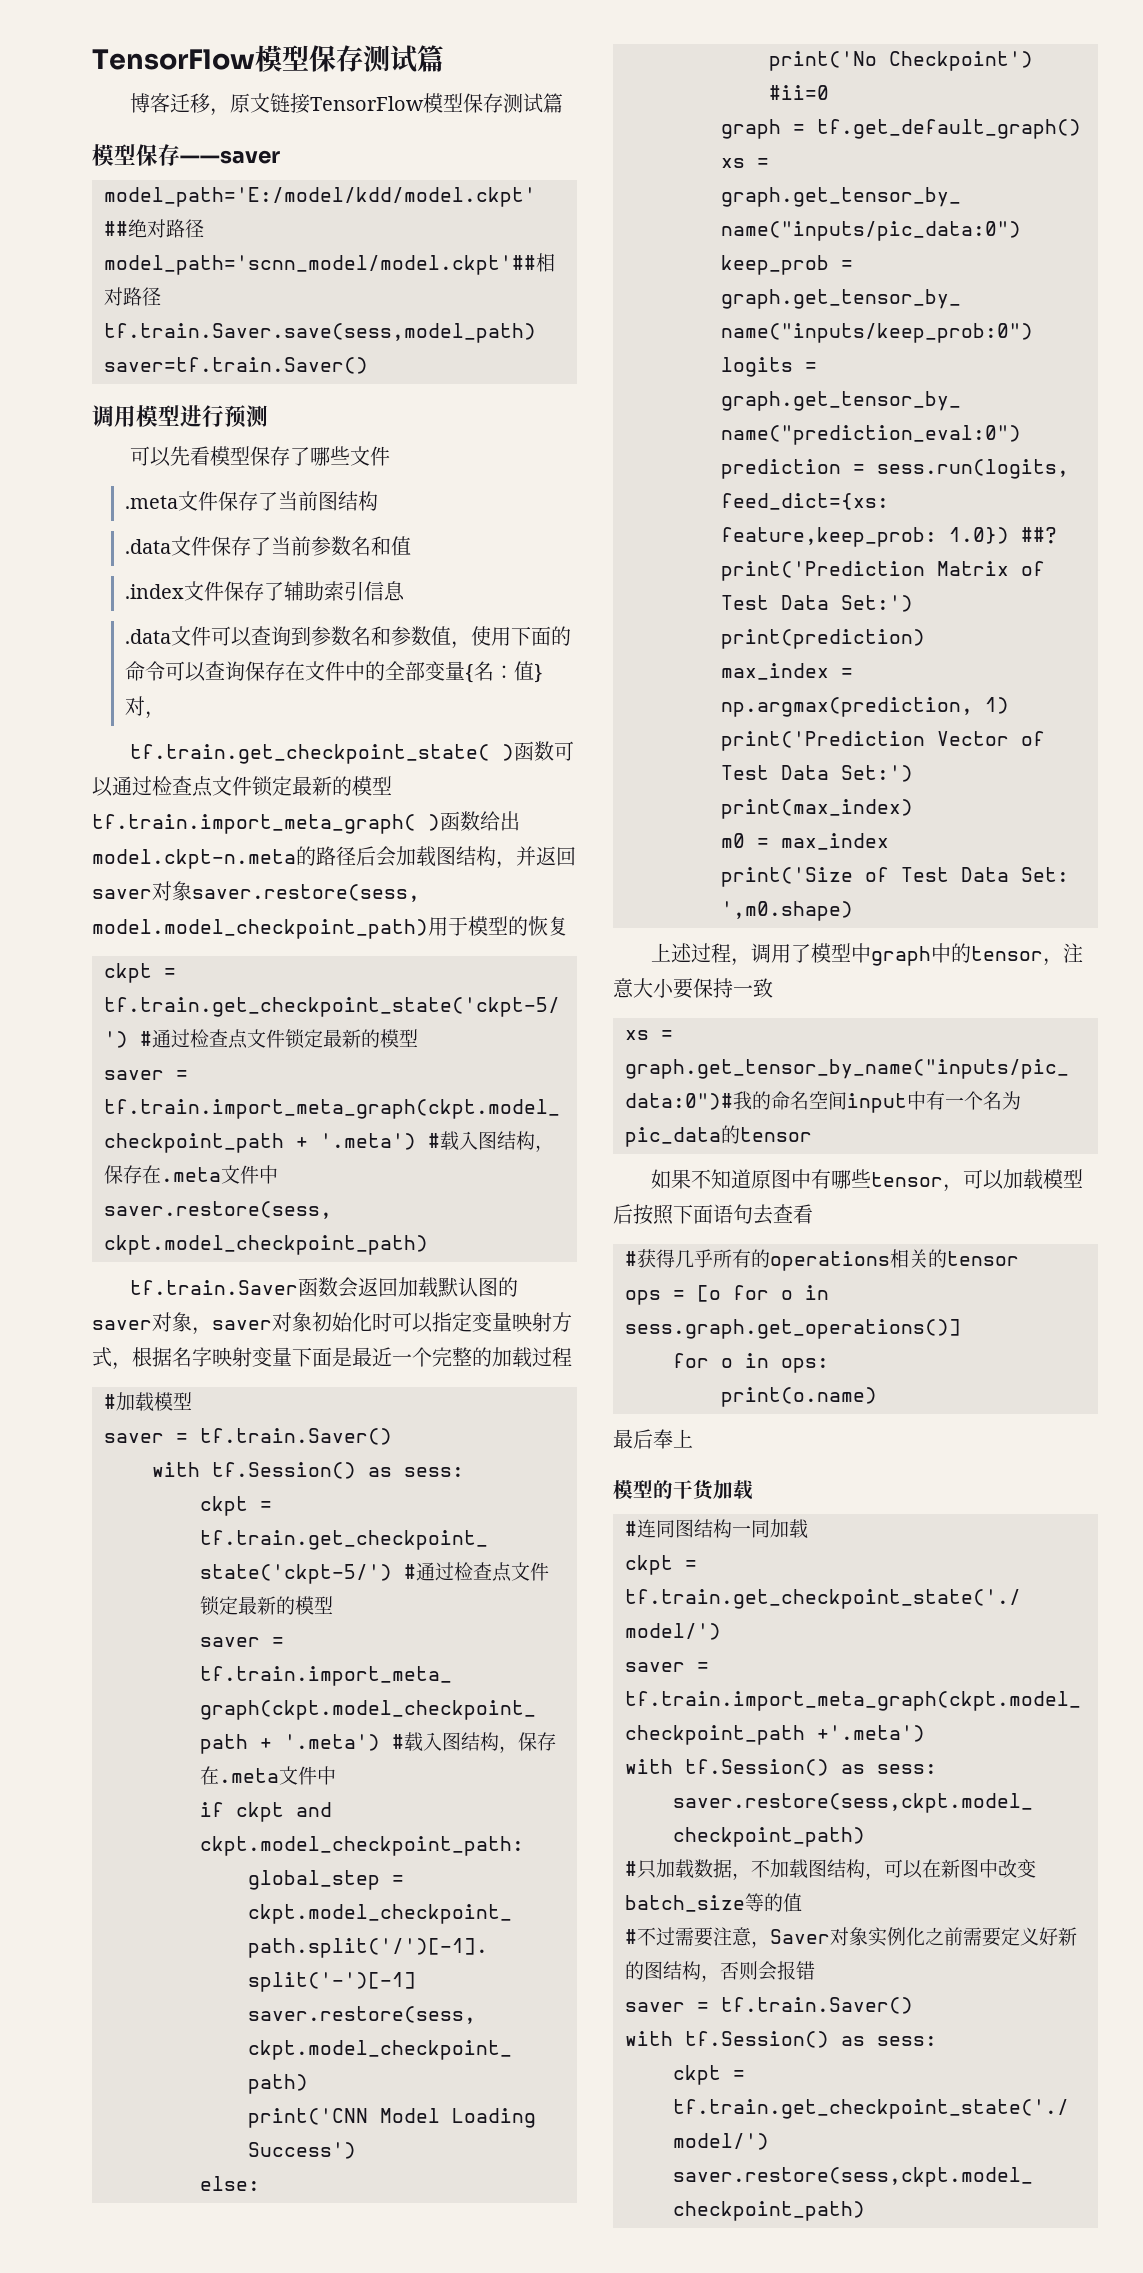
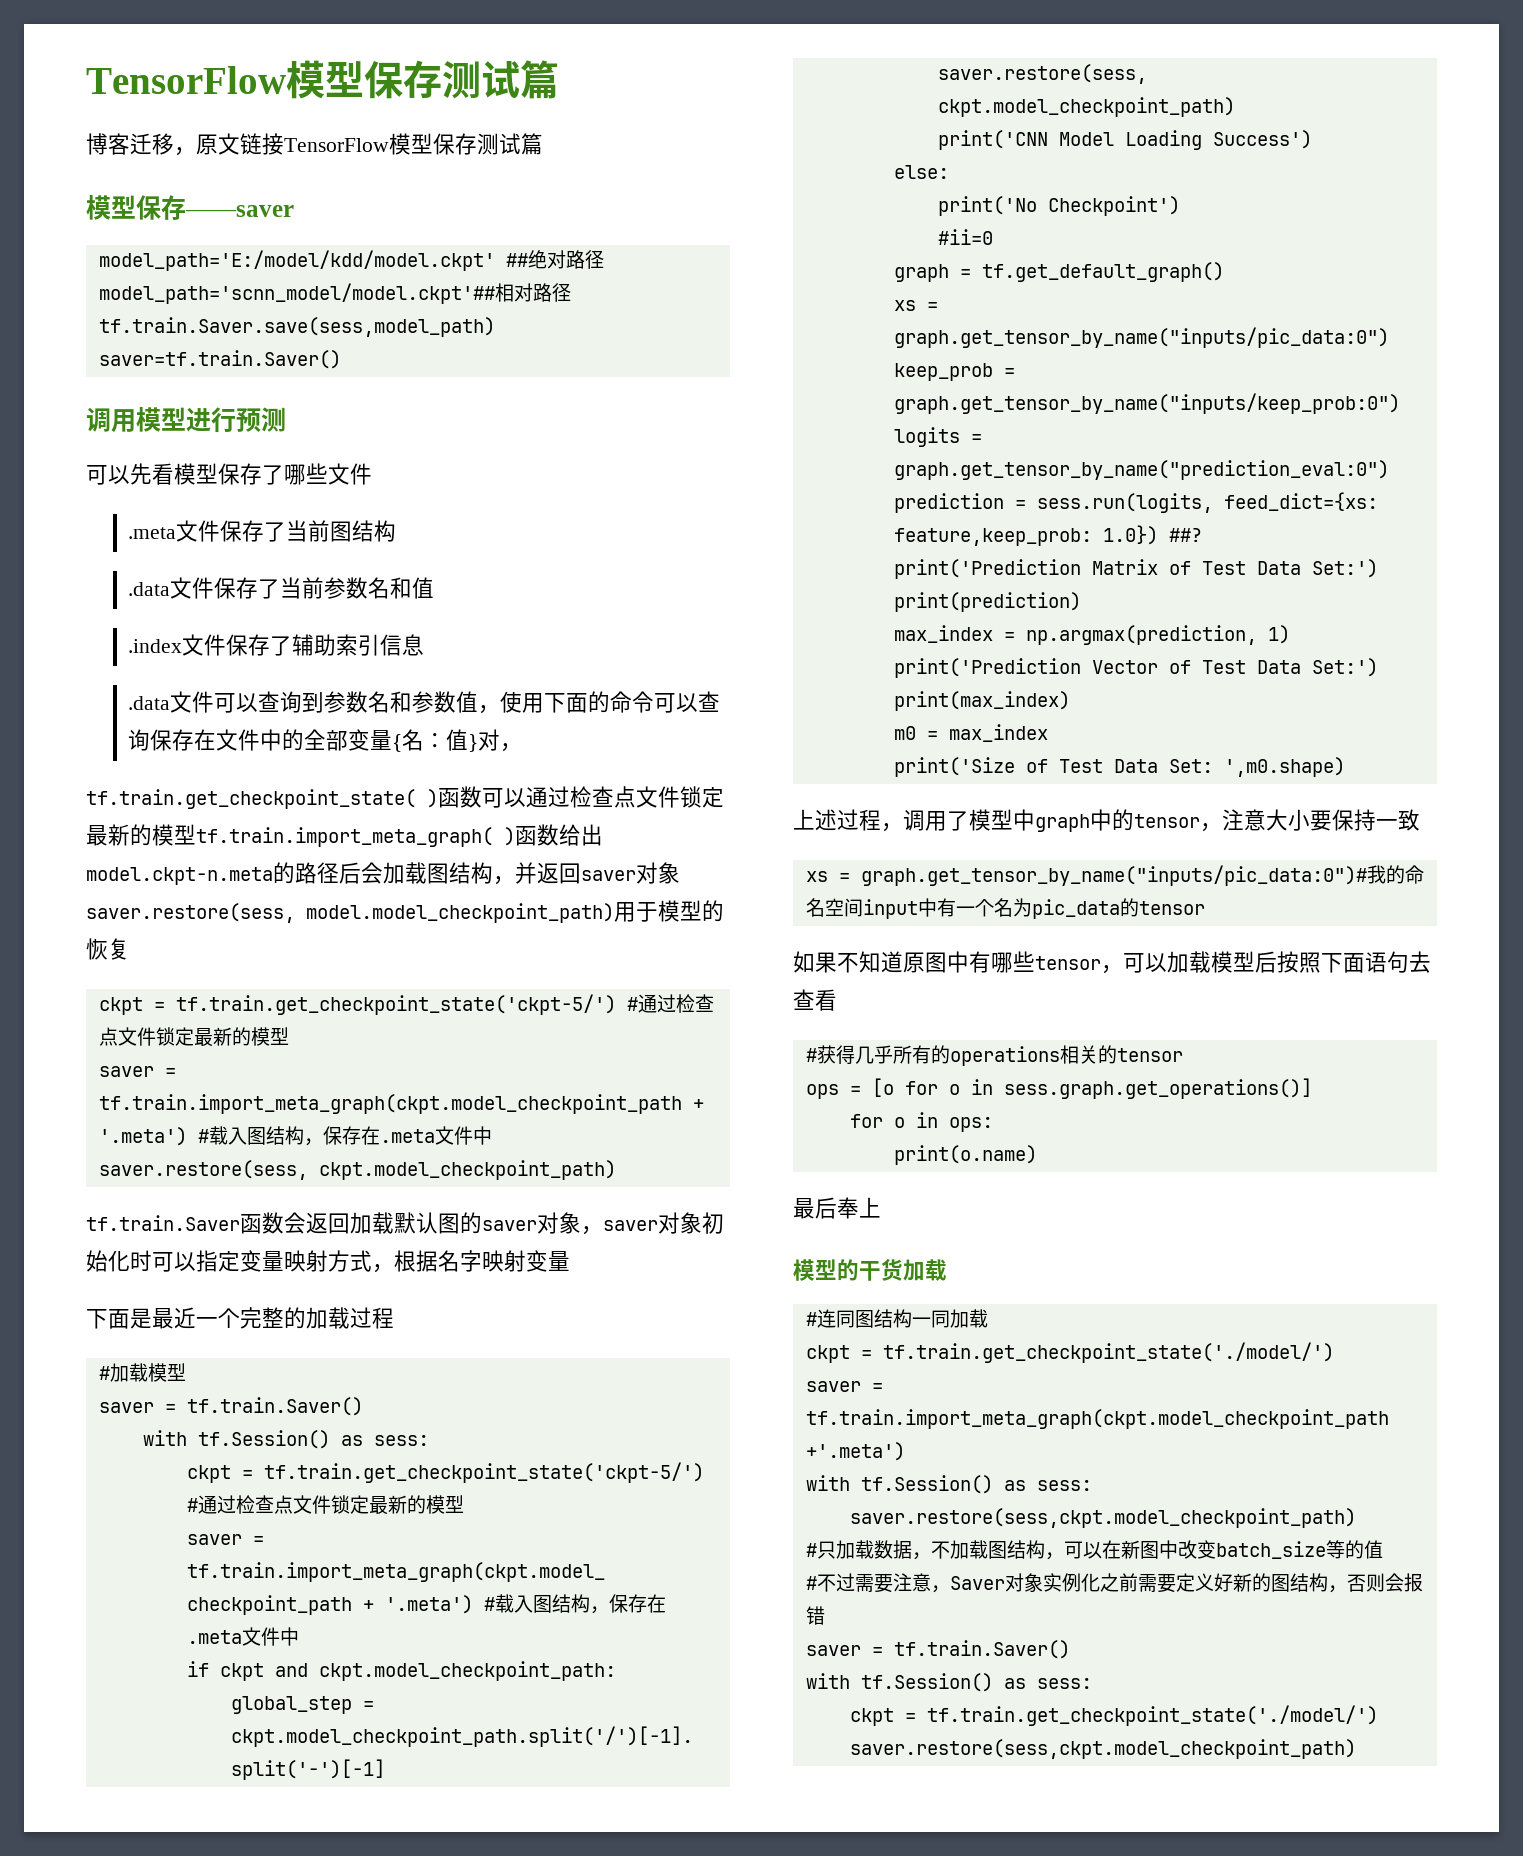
- tf.train.Saver函数会返回加载默认图的saver对象，saver对象初始化时可以指定变量映射方式，根据名字映射变量下面是最近一个完整的加载过程
+ tf.train.Saver函数会返回加载默认图的saver对象，saver对象初始化时可以指定变量映射方式，根据名字映射变量
+ 下面是最近一个完整的加载过程

